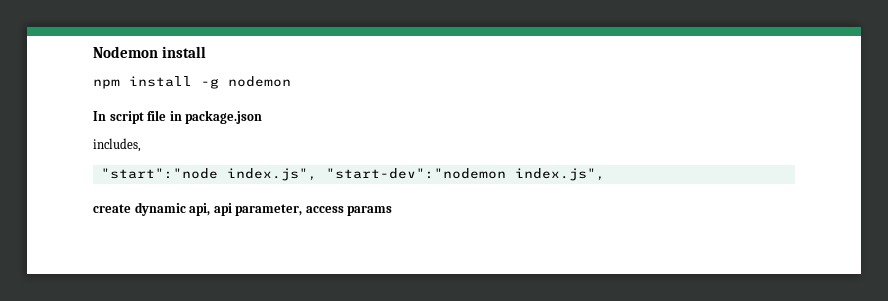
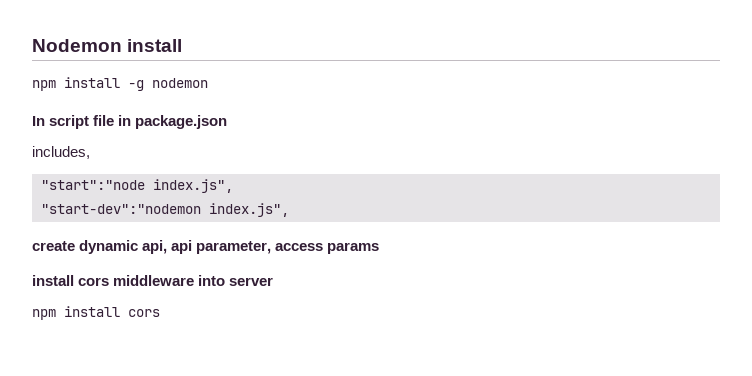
- "start":"node index.js", "start-dev":"nodemon index.js",
+ "start":"node index.js",
+ "start-dev":"nodemon index.js",
+ install cors middleware into server
+ npm install cors

